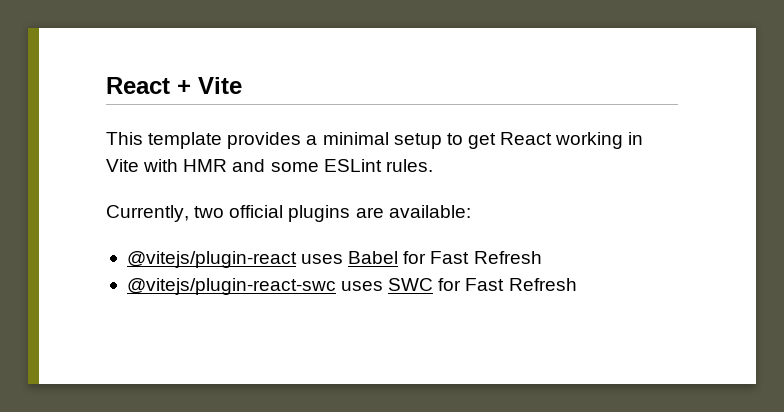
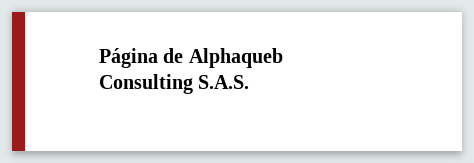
- React + Vite
- This template provides a minimal setup to get React working in Vite with HMR and some ESLint rules.
- Currently, two official plugins are available:
- @vitejs/plugin-react uses Babel for Fast Refresh
- @vitejs/plugin-react-swc uses SWC for Fast Refresh
+ Página de Alphaqueb Consulting S.A.S.

